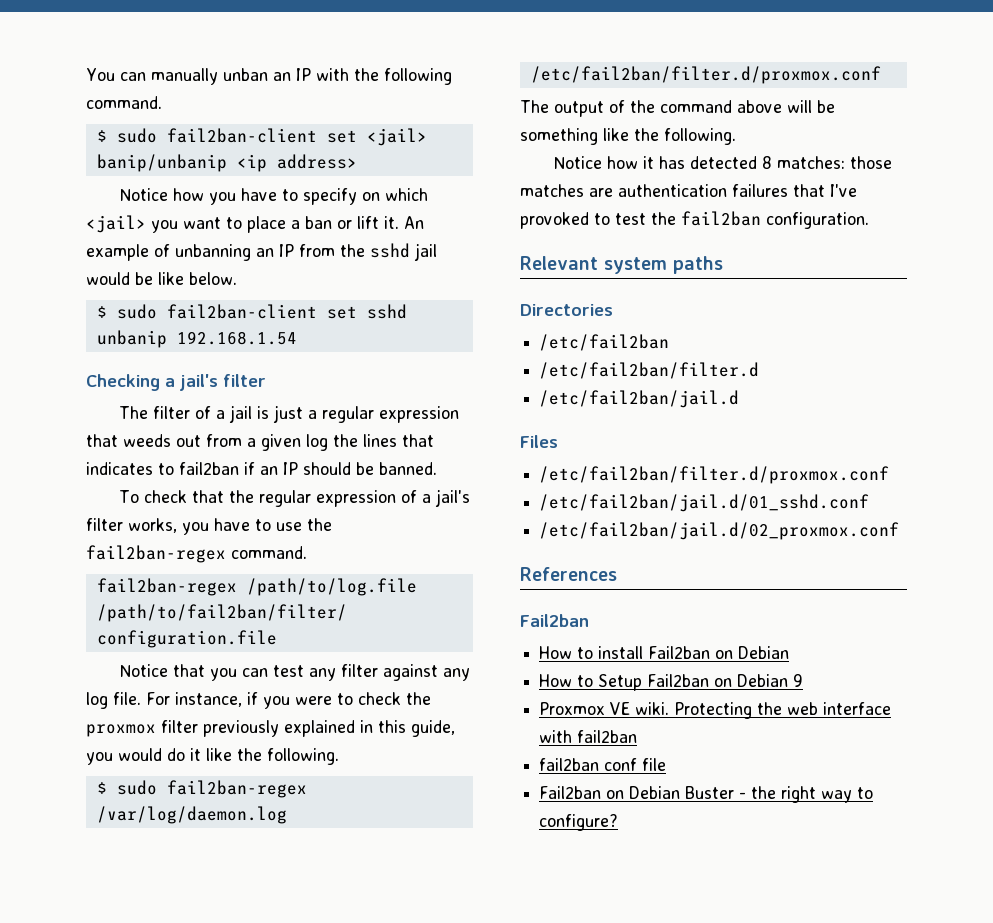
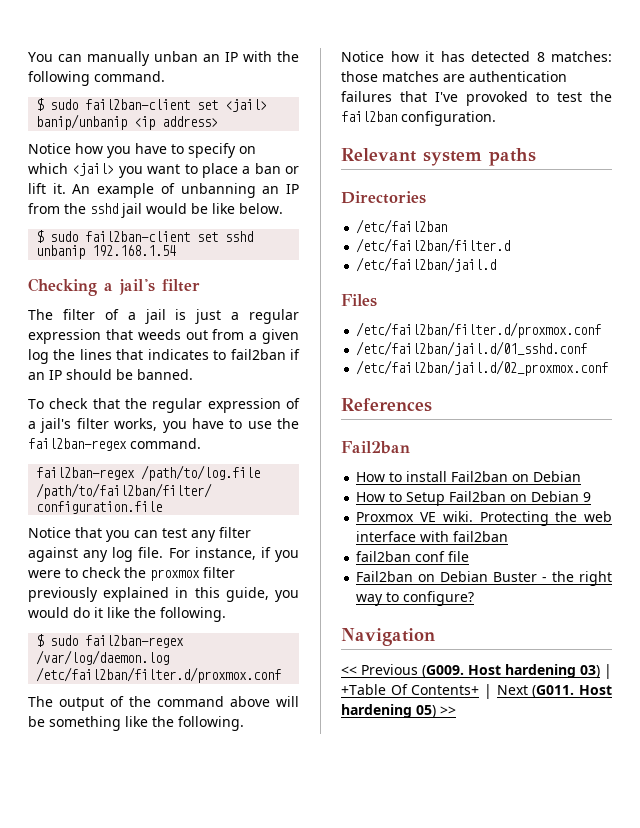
+ Navigation
+ << Previous (G009. Host hardening 03) | +Table Of Contents+ | Next (G011. Host hardening 05) >>

